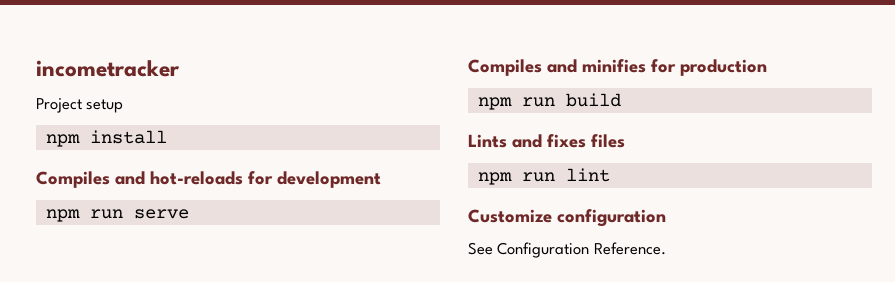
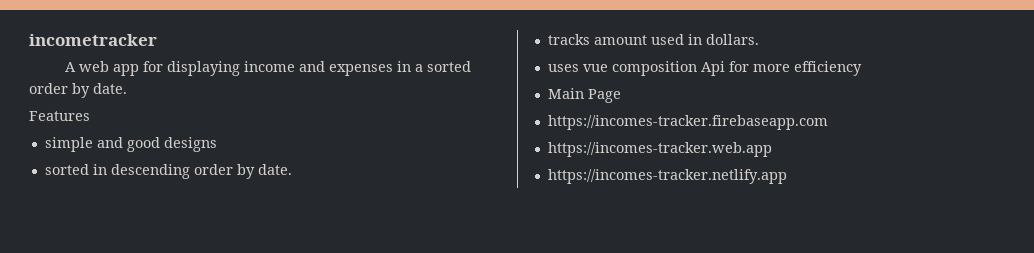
- Project setup
- npm install
- Compiles and hot-reloads for development
- npm run serve
- Compiles and minifies for production
- npm run build
- Lints and fixes files
- npm run lint
- Customize configuration
- See Configuration Reference.
+ A web app for displaying income and expenses in a sorted order by date.
+ Features
+ simple and good designs
+ sorted in descending order by date.
+ tracks amount used in dollars.
+ uses vue composition Api for more efficiency
+ Main Page
+ https://incomes-tracker.firebaseapp.com
+ https://incomes-tracker.web.app
+ https://incomes-tracker.netlify.app

